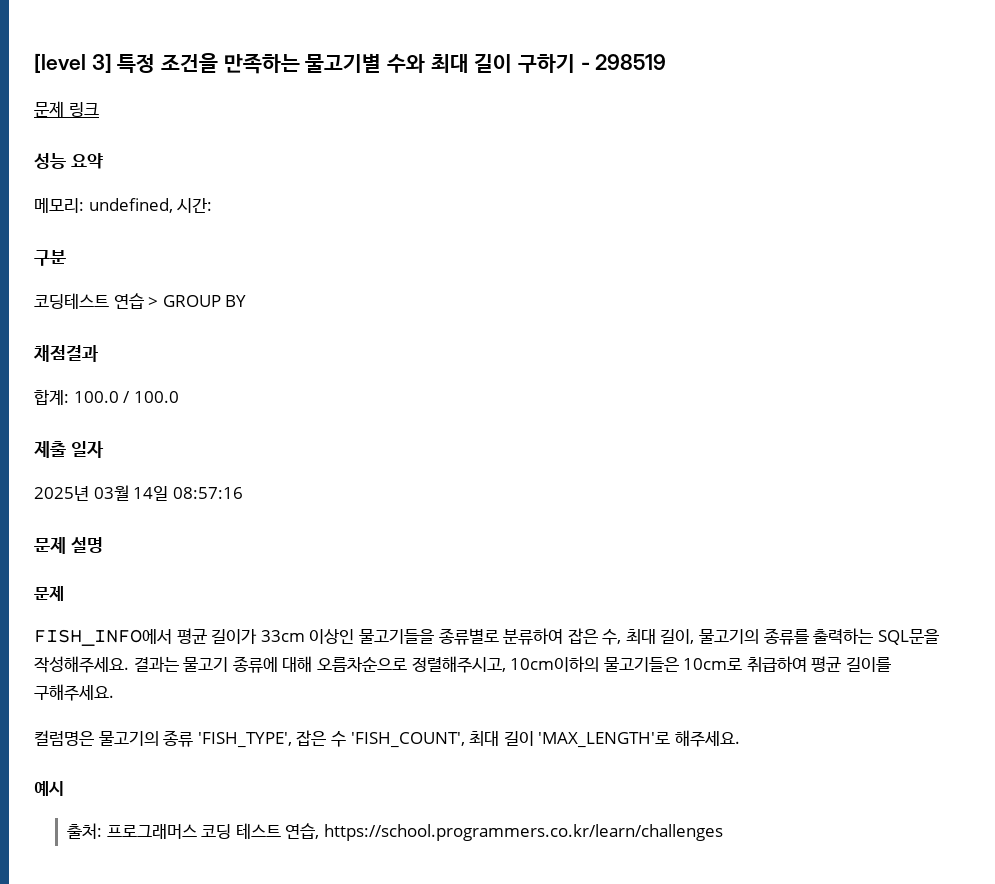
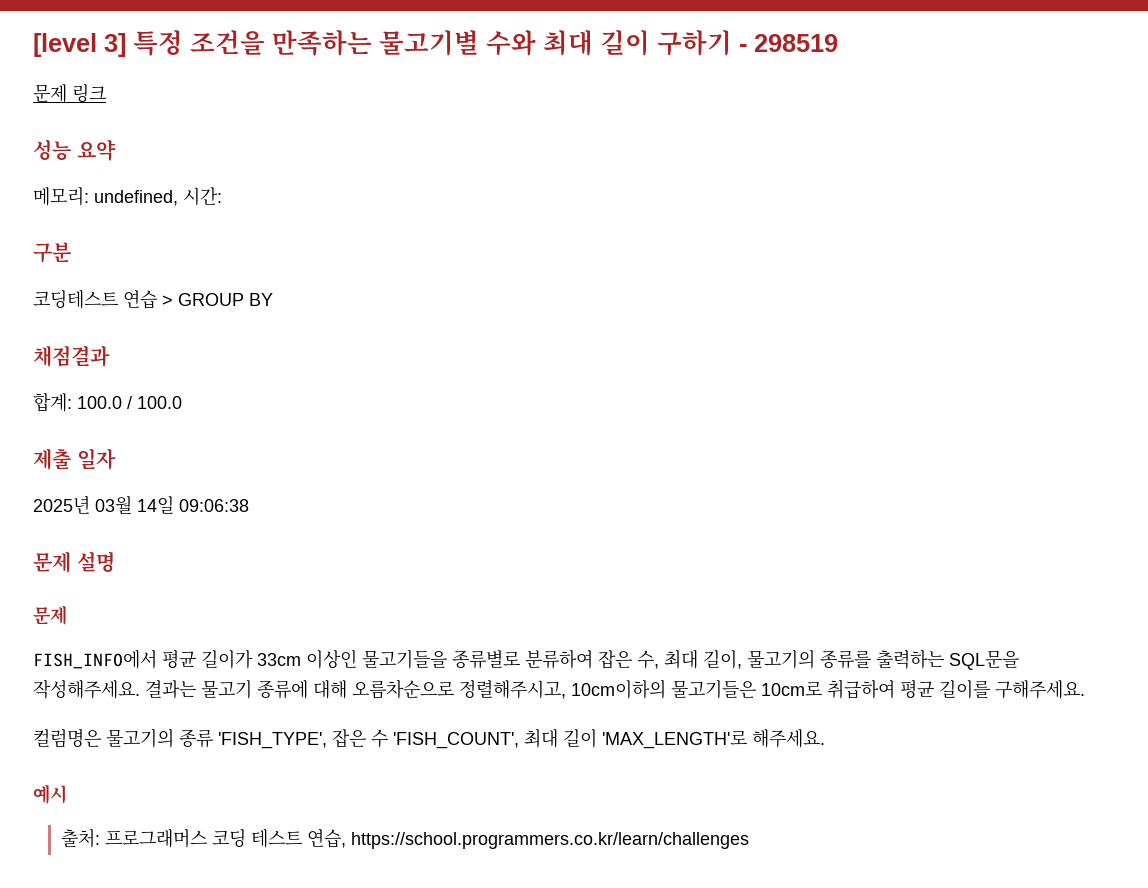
- 2025년 03월 14일 08:57:16
+ 2025년 03월 14일 09:06:38

